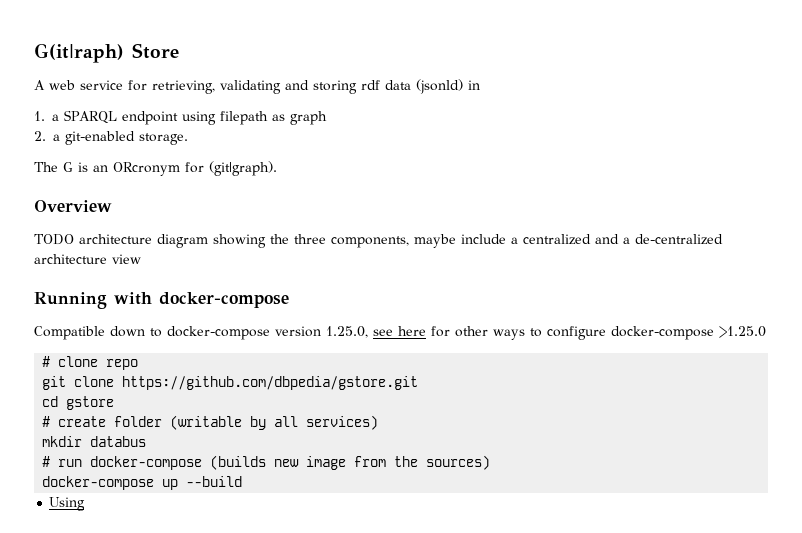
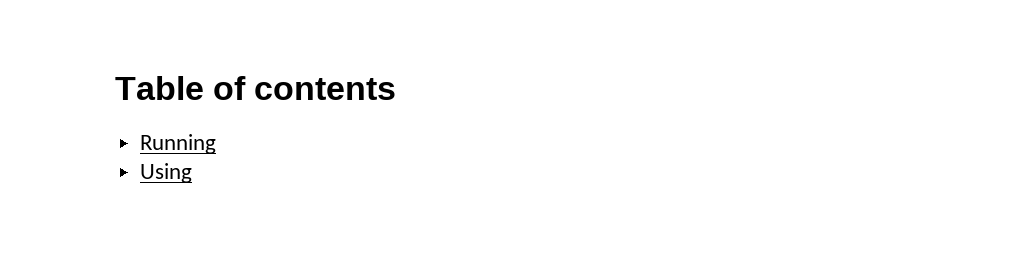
- G(it|raph) Store
- A web service for retrieving, validating and storing rdf data (jsonld) in
- 1. a SPARQL endpoint using filepath as graph
- 2. a git-enabled storage.
- The G is an ORcronym for (git|graph).
- Overview
- TODO architecture diagram showing the three components, maybe include a centralized and a de-centralized architecture view
- Running with docker-compose
- Compatible down to docker-compose version 1.25.0, see here for other ways to configure docker-compose >1.25.0
- # clone repo
- git clone https://github.com/dbpedia/gstore.git
- cd gstore
- # create folder (writable by all services)
- mkdir databus
- # run docker-compose (builds new image from the sources)
- docker-compose up --build
+ Table of contents
+ Running

